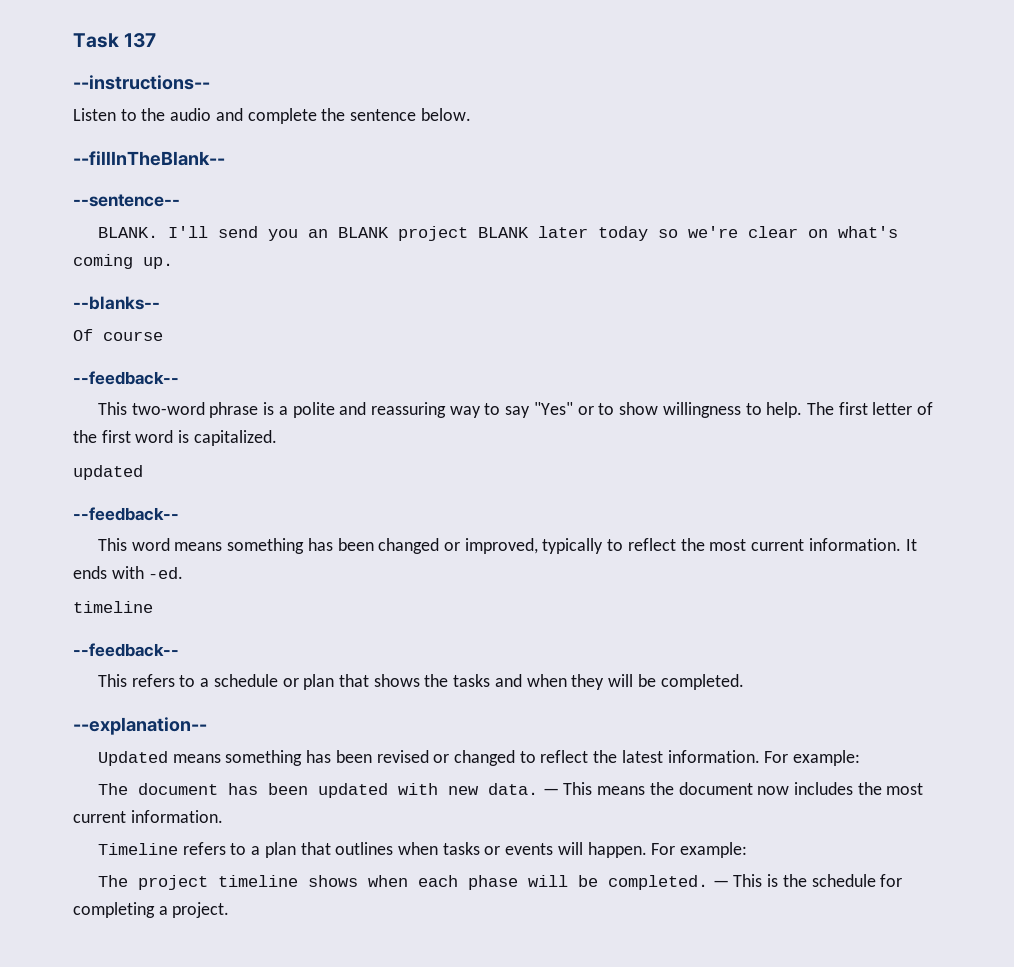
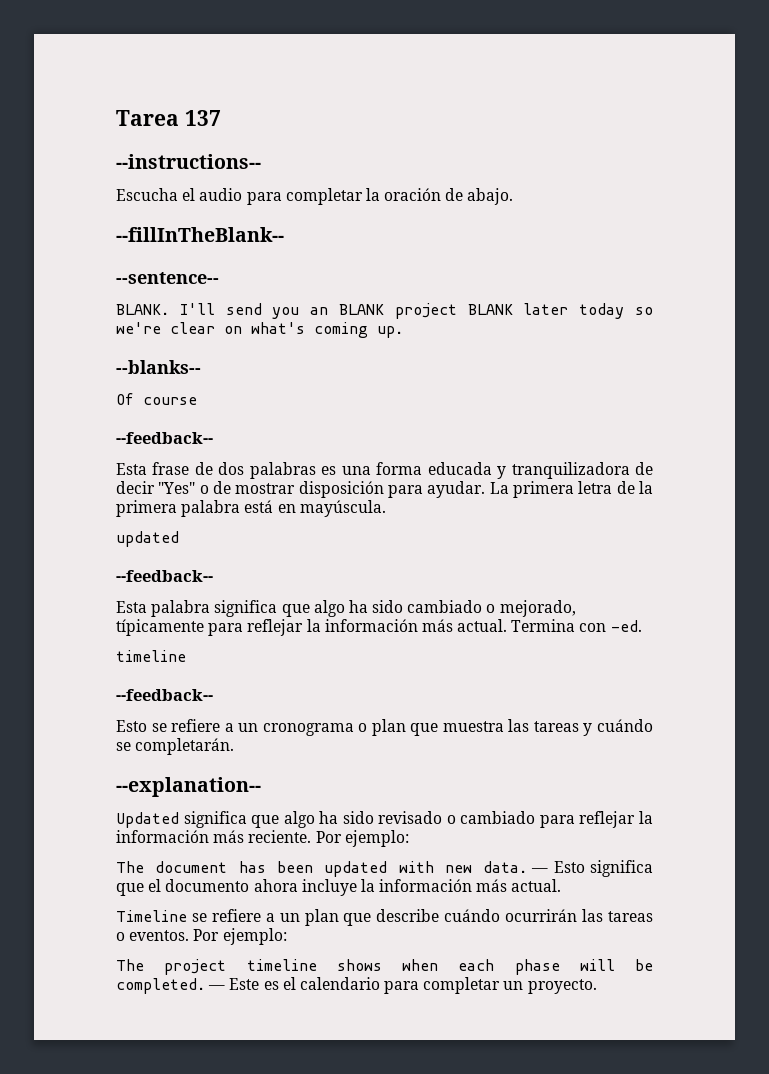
- Task 137
+ Tarea 137
- Listen to the audio and complete the sentence below.
+ Escucha el audio para completar la oración de abajo.
- This two-word phrase is a polite and reassuring way to say "Yes" or to show willingness to help. The first letter of the first word is capitalized.
+ Esta frase de dos palabras es una forma educada y tranquilizadora de decir "Yes" o de mostrar disposición para ayudar. La primera letra de la primera palabra está en mayúscula.
  updated
  --feedback--
- This word means something has been changed or improved, typically to reflect the most current information. It ends with -ed.
+ Esta palabra significa que algo ha sido cambiado o mejorado, típicamente para reflejar la información más actual. Termina con -ed.
  timeline
  --feedback--
- This refers to a schedule or plan that shows the tasks and when they will be completed.
+ Esto se refiere a un cronograma o plan que muestra las tareas y cuándo se completarán.
  --explanation--
- Updated means something has been revised or changed to reflect the latest information. For example:
+ Updated significa que algo ha sido revisado o cambiado para reflejar la información más reciente. Por ejemplo:
- — This means the document now includes the most current information.
- Timeline refers to a plan that outlines when tasks or events will happen. For example:
+ — Esto significa que el documento ahora incluye la información más actual.
+ Timeline se refiere a un plan que describe cuándo ocurrirán las tareas o eventos. Por ejemplo:
- — This is the schedule for completing a project.
+ — Este es el calendario para completar un proyecto.

